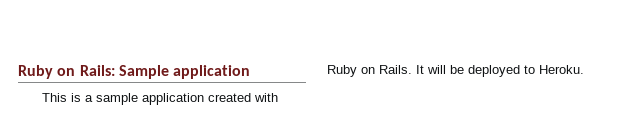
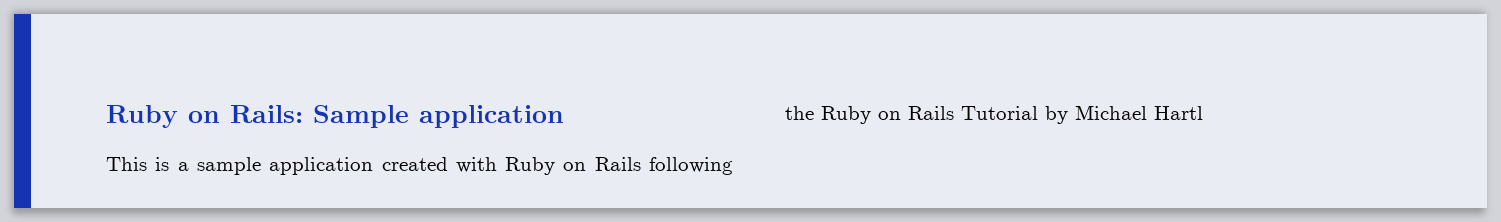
- This is a sample application created with Ruby on Rails. It will be deployed to Heroku.
+ This is a sample application created with Ruby on Rails following the Ruby on Rails Tutorial by Michael Hartl

